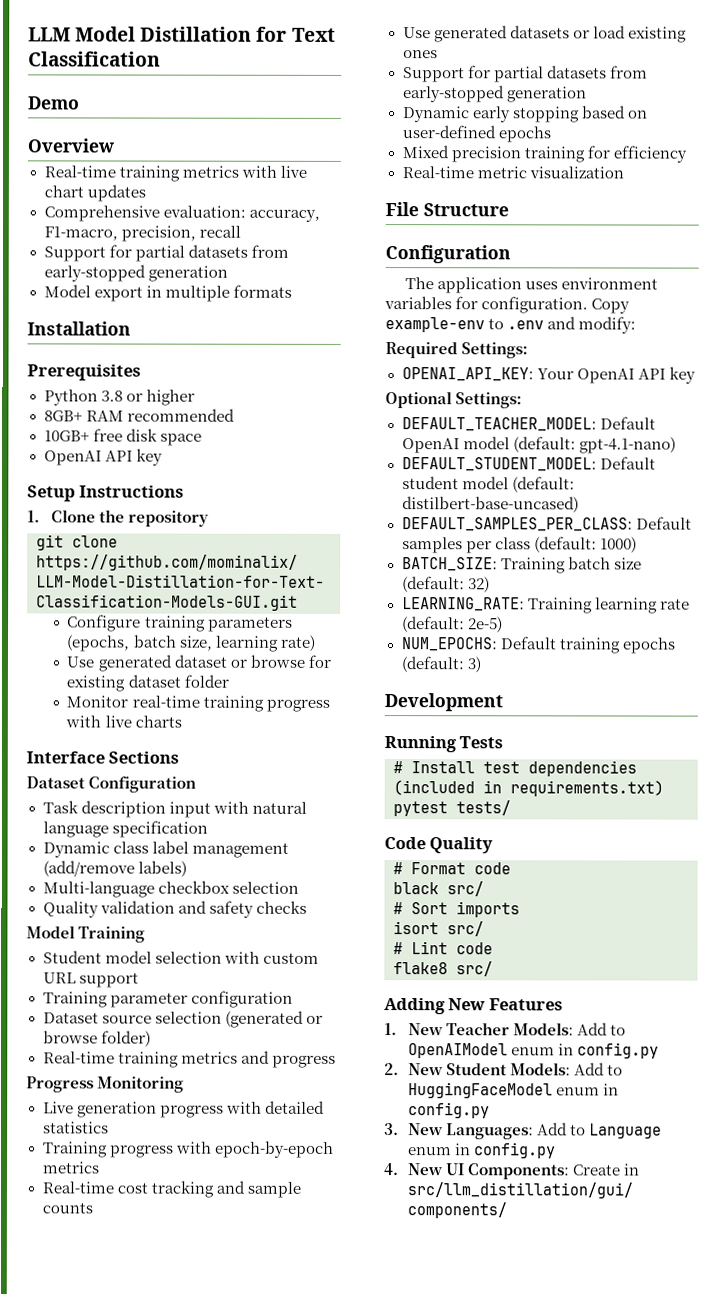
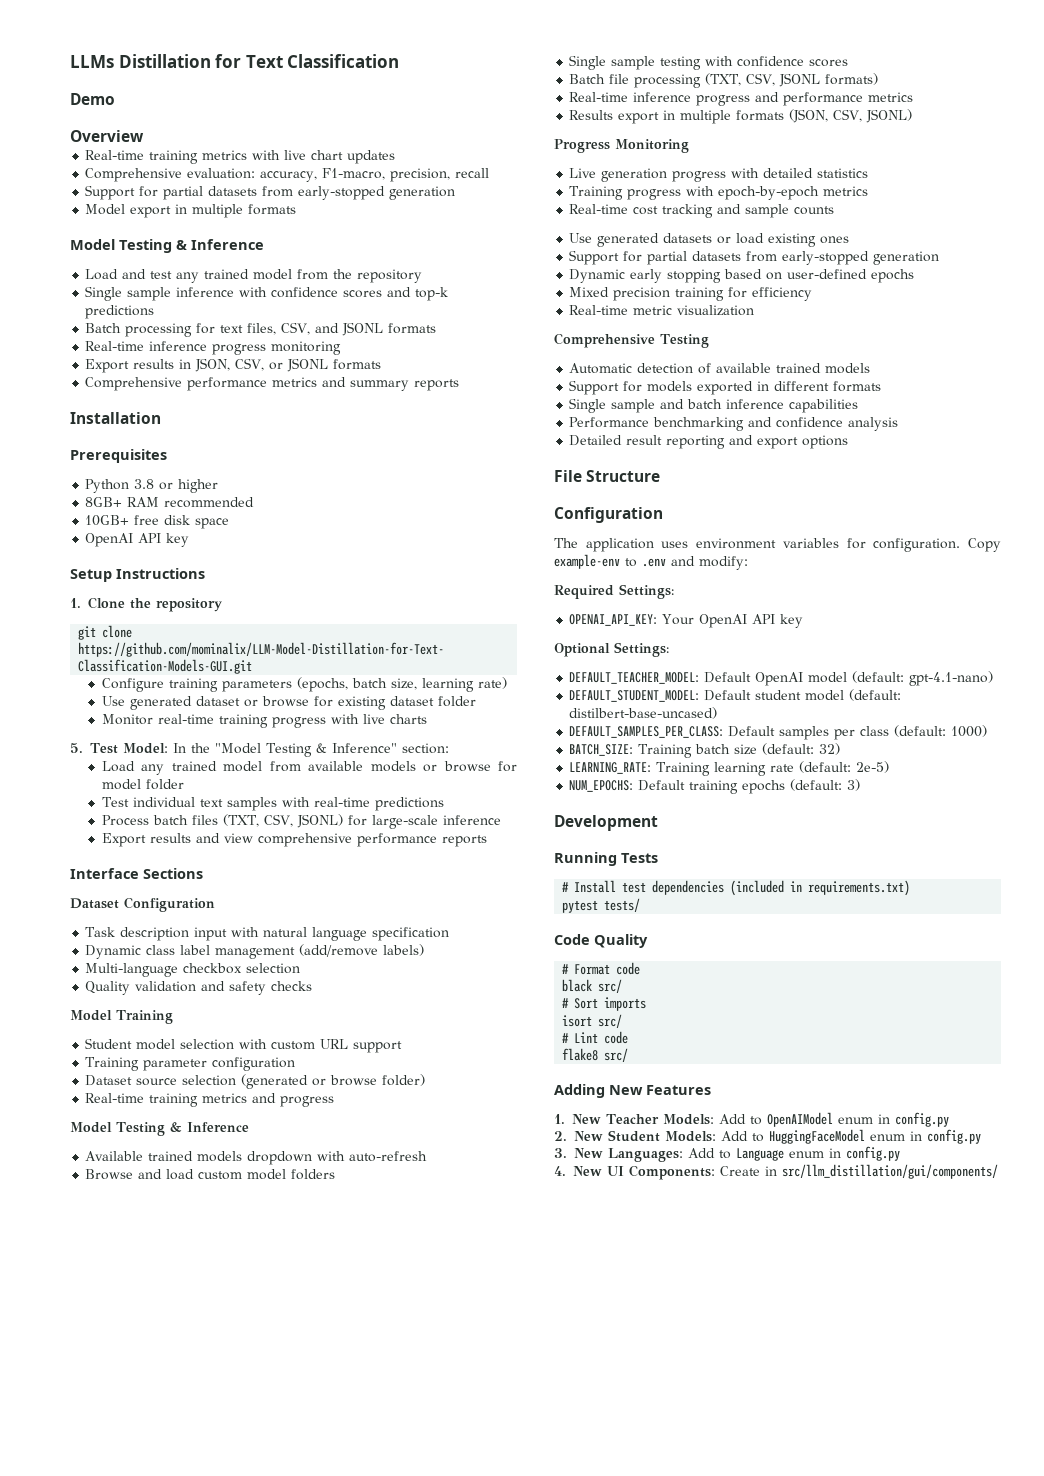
- LLM Model Distillation for Text Classification
+ LLMs Distillation for Text Classification
  Model export in multiple formats
+ Model Testing & Inference
+ Load and test any trained model from the repository
+ Single sample inference with confidence scores and top-k predictions
+ Batch processing for text files, CSV, and JSONL formats
+ Real-time inference progress monitoring
+ Export results in JSON, CSV, or JSONL formats
+ Comprehensive performance metrics and summary reports
+ 5. Test Model: In the "Model Testing & Inference" section:
+ Load any trained model from available models or browse for model folder
+ Test individual text samples with real-time predictions
+ Process batch files (TXT, CSV, JSONL) for large-scale inference
+ Export results and view comprehensive performance reports
  Real-time training metrics and progress
+ Model Testing & Inference
+ Available trained models dropdown with auto-refresh
+ Browse and load custom model folders
+ Single sample testing with confidence scores
+ Batch file processing (TXT, CSV, JSONL formats)
+ Real-time inference progress and performance metrics
+ Results export in multiple formats (JSON, CSV, JSONL)
+ Comprehensive Testing
+ Automatic detection of available trained models
+ Support for models exported in different formats
+ Single sample and batch inference capabilities
+ Performance benchmarking and confidence analysis
+ Detailed result reporting and export options

